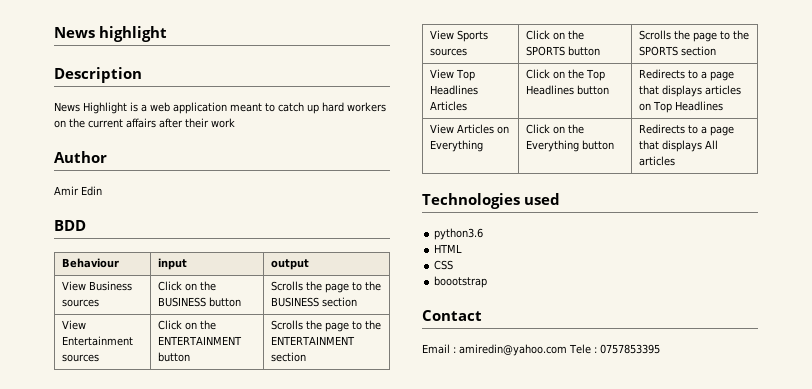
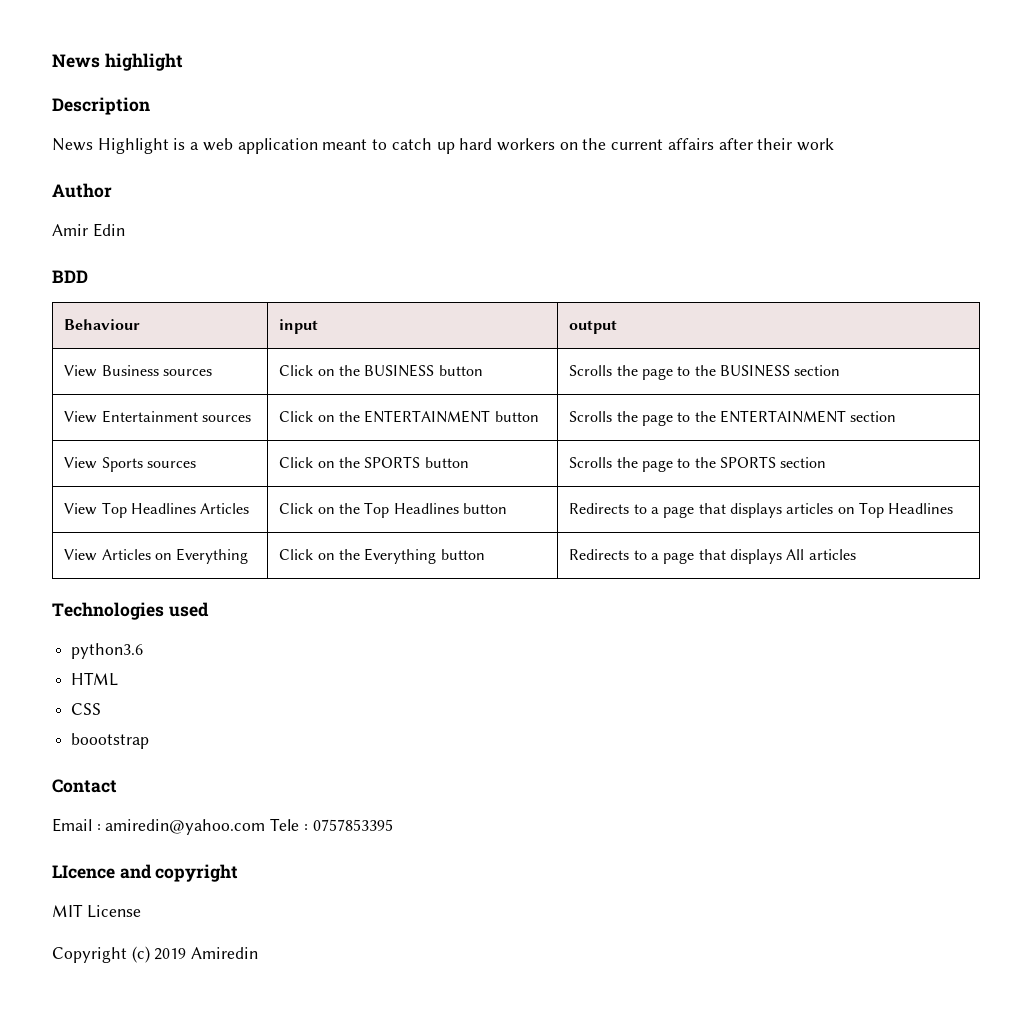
+ LIcence and copyright
+ MIT License
+ Copyright (c) 2019 Amiredin

